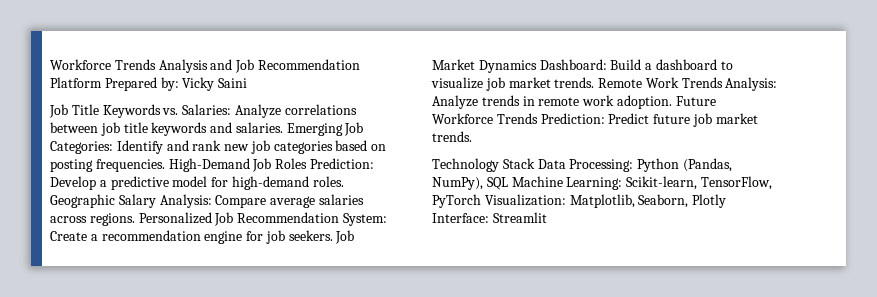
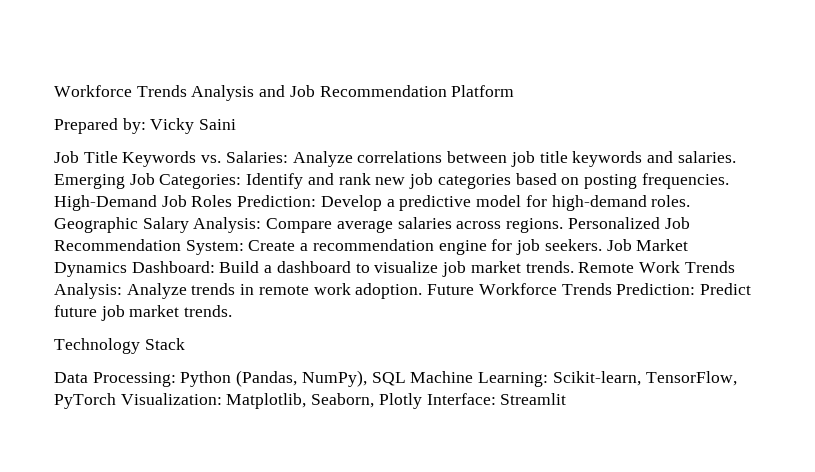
- Workforce Trends Analysis and Job Recommendation Platform Prepared by: Vicky Saini
+ Workforce Trends Analysis and Job Recommendation Platform
+ Prepared by: Vicky Saini
- Technology Stack Data Processing: Python (Pandas, NumPy), SQL Machine Learning: Scikit-learn, TensorFlow, PyTorch Visualization: Matplotlib, Seaborn, Plotly Interface: Streamlit
+ Technology Stack
+ Data Processing: Python (Pandas, NumPy), SQL Machine Learning: Scikit-learn, TensorFlow, PyTorch Visualization: Matplotlib, Seaborn, Plotly Interface: Streamlit

